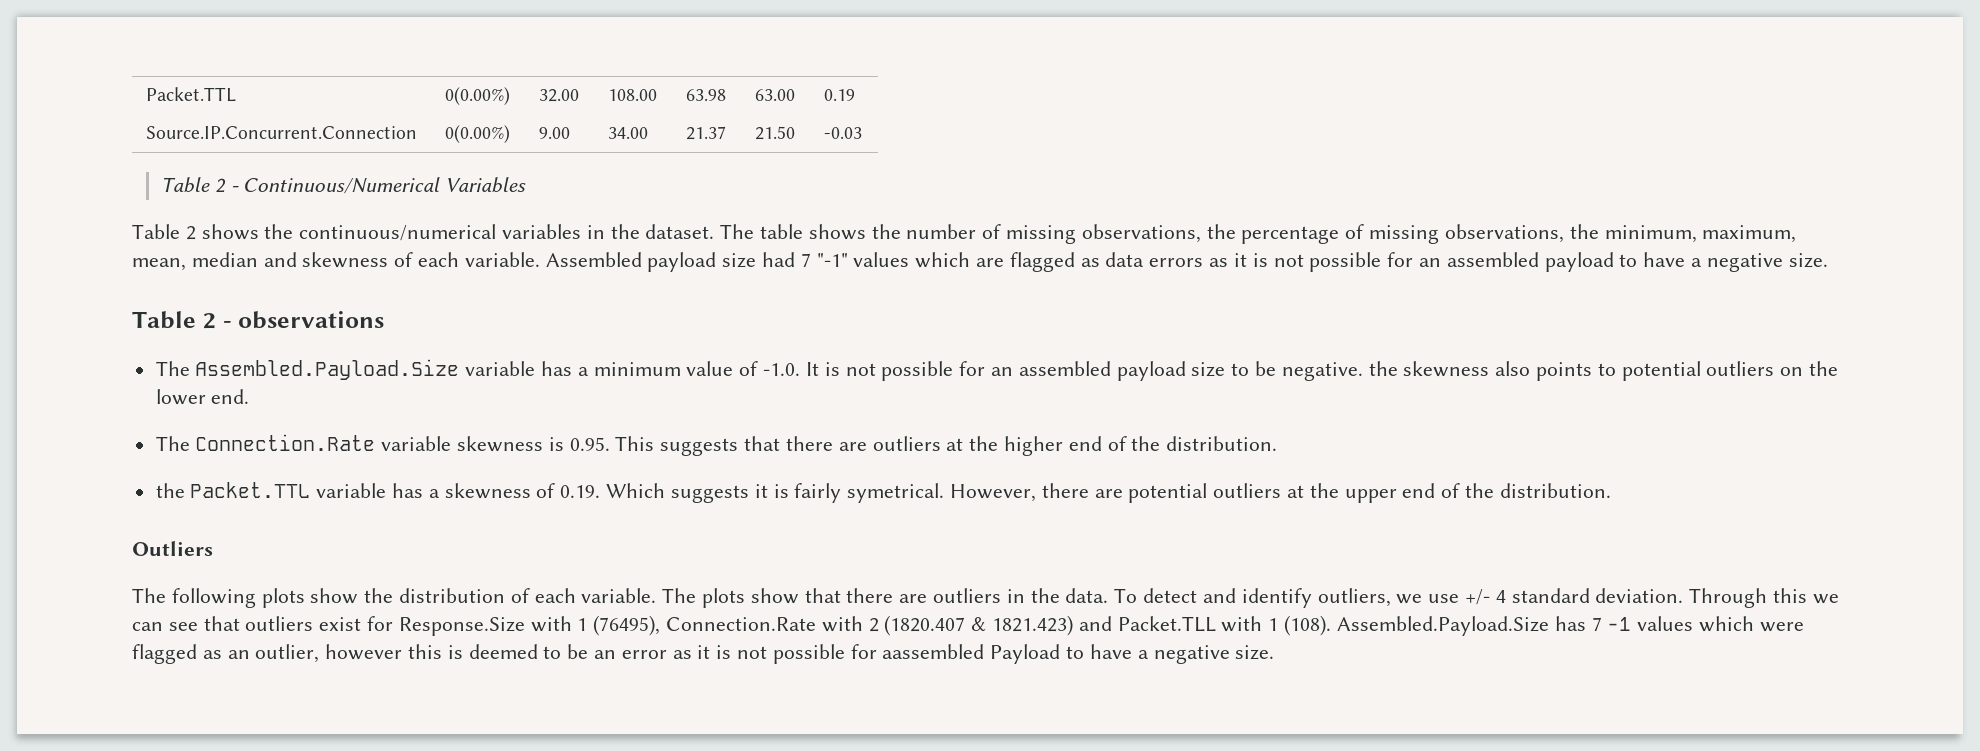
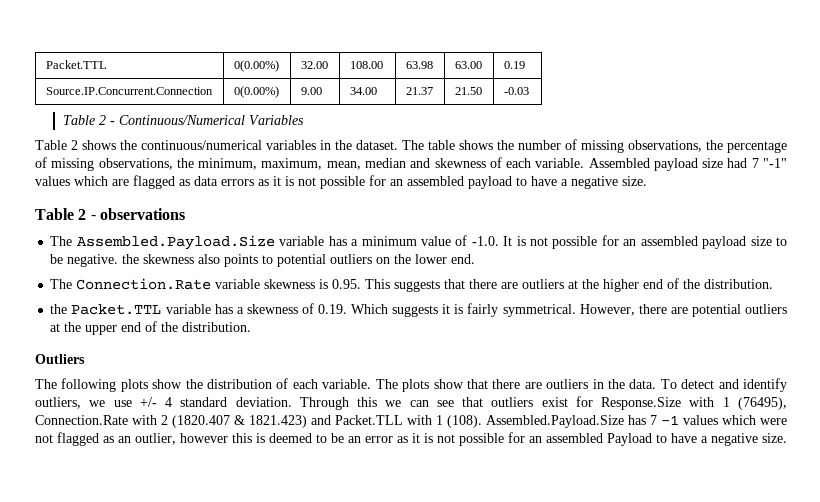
- the Packet.TTL variable has a skewness of 0.19. Which suggests it is fairly symetrical.
+ the Packet.TTL variable has a skewness of 0.19. Which suggests it is fairly symmetrical.
- Assembled.Payload.Size has 7 -1 values which were flagged as an outlier, however this is deemed to be an error as it is not possible for aassembled Payload to have a negative size.
+ Assembled.Payload.Size has 7 -1 values which were not flagged as an outlier, however this is deemed to be an error as it is not possible for an assembled Payload to have a negative size.

